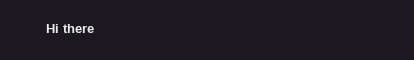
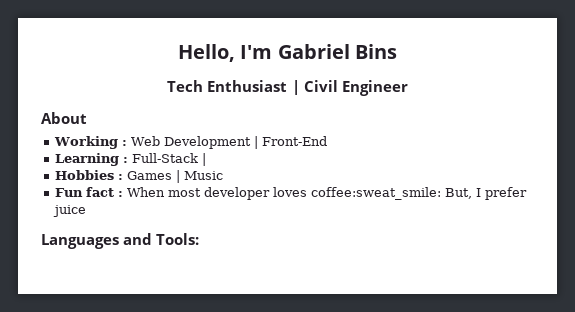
- Hi there
+ Hello, I'm Gabriel Bins
+ Tech Enthusiast | Civil Engineer
+ About
+ Working : Web Development | Front-End
+ Learning : Full-Stack |
+ Hobbies : Games | Music
+ Fun fact : When most developer loves coffee:sweat_smile: But, I prefer juice
+ Languages and Tools:

